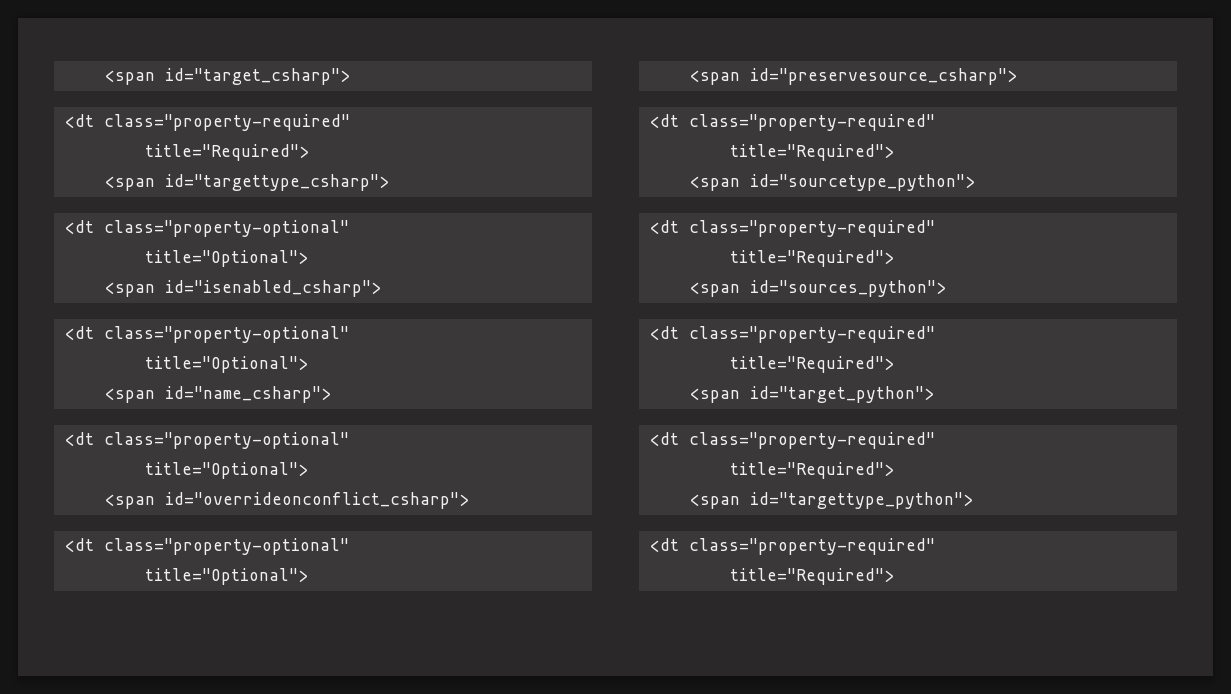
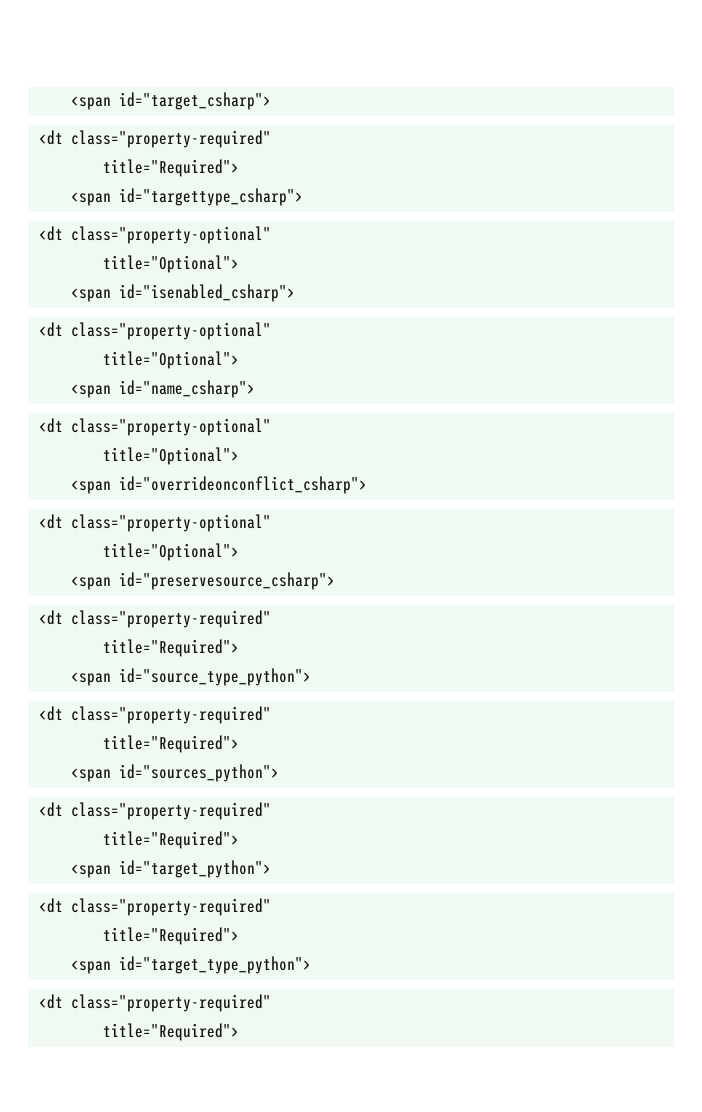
- <span id="sourcetype_python">
+ <span id="source_type_python">
- <span id="targettype_python">
+ <span id="target_type_python">

